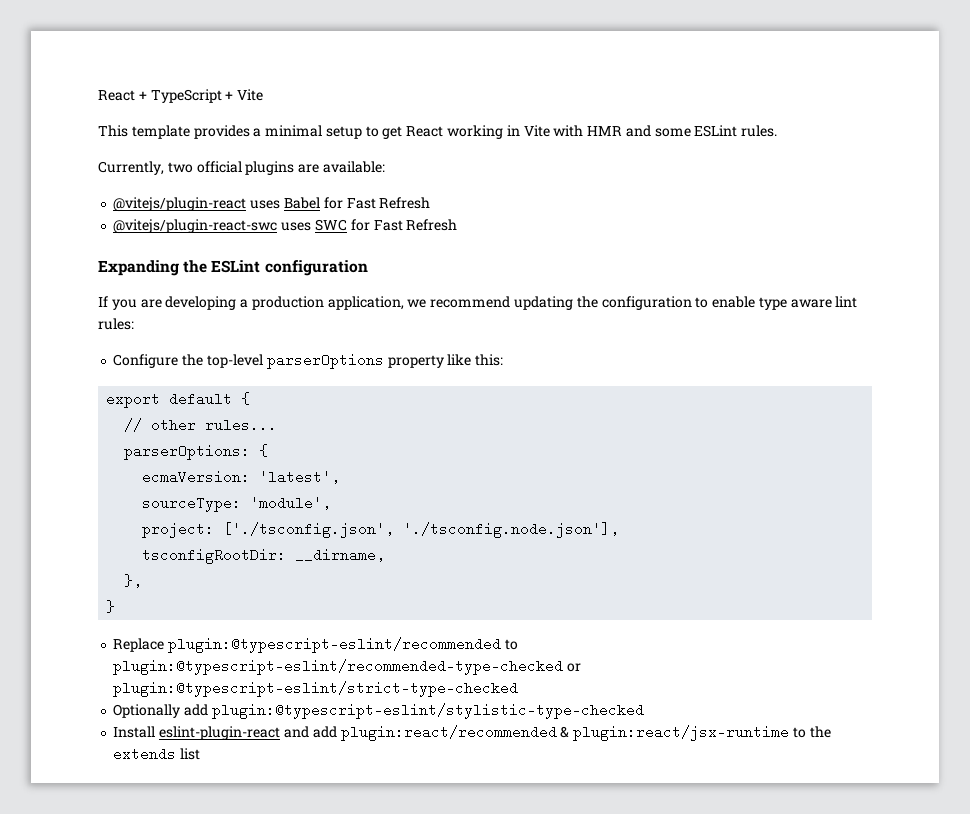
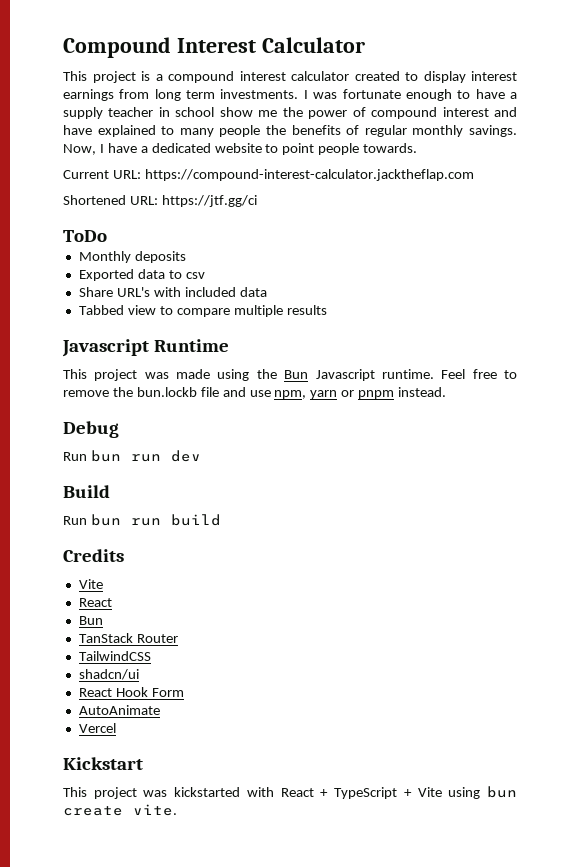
- React + TypeScript + Vite
- This template provides a minimal setup to get React working in Vite with HMR and some ESLint rules.
- Currently, two official plugins are available:
- @vitejs/plugin-react uses Babel for Fast Refresh
- @vitejs/plugin-react-swc uses SWC for Fast Refresh
- Expanding the ESLint configuration
- If you are developing a production application, we recommend updating the configuration to enable type aware lint rules:
- Configure the top-level parserOptions property like this:
- export default {
- // other rules...
- parserOptions: {
- ecmaVersion: 'latest',
- sourceType: 'module',
- project: ['./tsconfig.json', './tsconfig.node.json'],
- tsconfigRootDir: __dirname,
- },
- }
- Replace plugin:@typescript-eslint/recommended to plugin:@typescript-eslint/recommended-type-checked or plugin:@typescript-eslint/strict-type-checked
- Optionally add plugin:@typescript-eslint/stylistic-type-checked
- Install eslint-plugin-react and add plugin:react/recommended & plugin:react/jsx-runtime to the extends list
+ Compound Interest Calculator
+ This project is a compound interest calculator created to display interest earnings from long term investments. I was fortunate enough to have a supply teacher in school show me the power of compound interest and have explained to many people the benefits of regular monthly savings. Now, I have a dedicated website to point people towards.
+ Current URL: https://compound-interest-calculator.jacktheflap.com
+ Shortened URL: https://jtf.gg/ci
+ ToDo
+ Monthly deposits
+ Exported data to csv
+ Share URL's with included data
+ Tabbed view to compare multiple results
+ Javascript Runtime
+ This project was made using the Bun Javascript runtime. Feel free to remove the bun.lockb file and use npm, yarn or pnpm instead.
+ Debug
+ Run bun run dev
+ Build
+ Run bun run build
+ Credits
+ Vite
+ React
+ Bun
+ TanStack Router
+ TailwindCSS
+ shadcn/ui
+ React Hook Form
+ AutoAnimate
+ Vercel
+ Kickstart
+ This project was kickstarted with React + TypeScript + Vite using bun create vite.

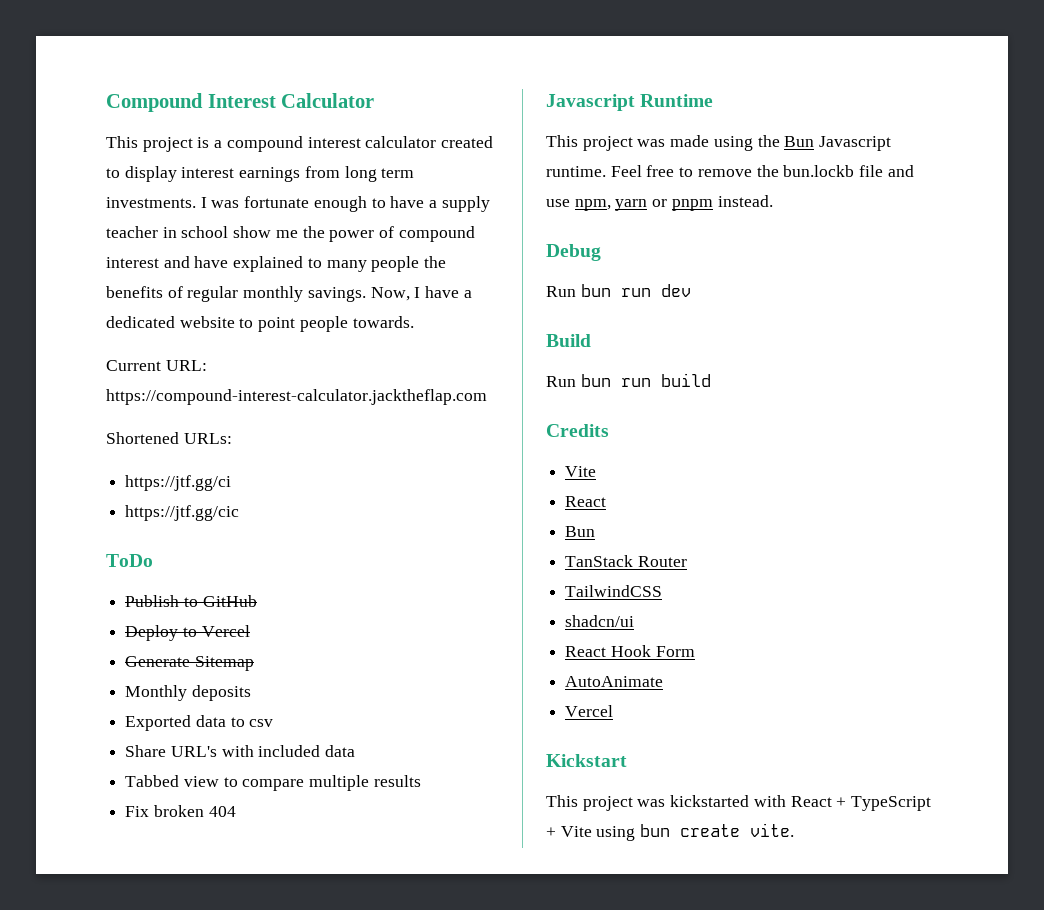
- Shortened URL: https://jtf.gg/ci
+ Shortened URLs:
+ https://jtf.gg/ci
+ https://jtf.gg/cic
+ Publish to GitHub
+ Deploy to Vercel
+ Generate Sitemap
+ Fix broken 404

